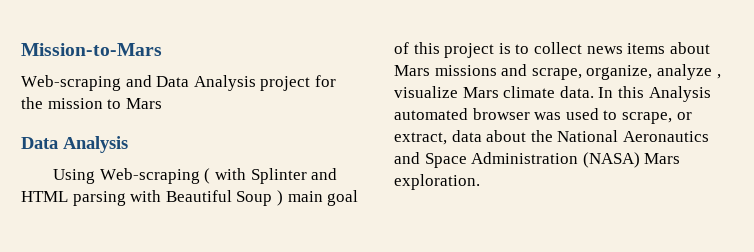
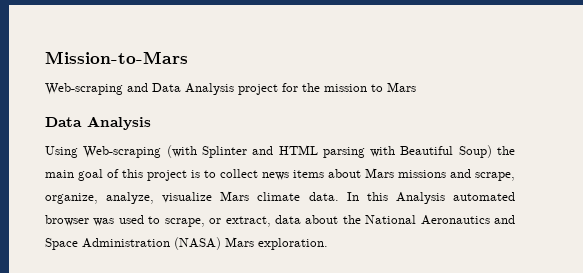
- Using Web-scraping ( with Splinter and HTML parsing with Beautiful Soup ) main goal of this project is to collect news items about Mars missions and scrape, organize, analyze , visualize Mars climate data.
+ Using Web-scraping (with Splinter and HTML parsing with Beautiful Soup) the main goal of this project is to collect news items about Mars missions and scrape, organize, analyze, visualize Mars climate data.

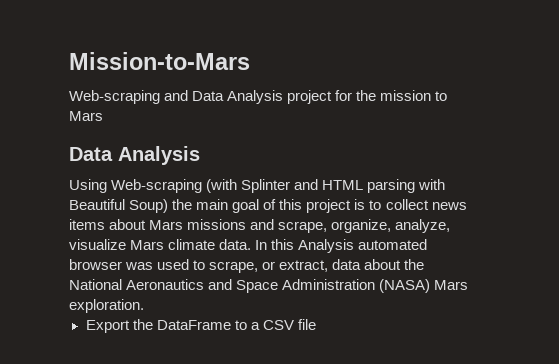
+ Export the DataFrame to a CSV file

